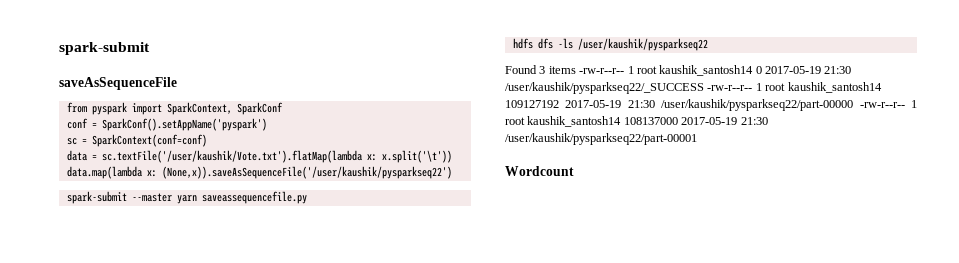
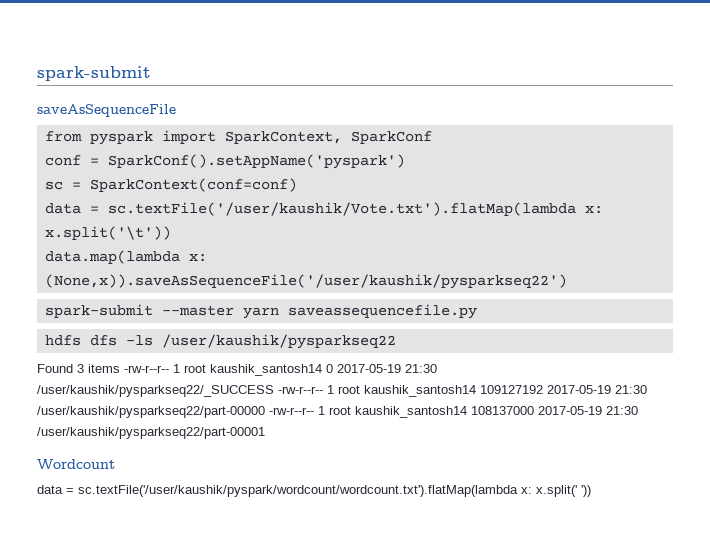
+ data = sc.textFile('/user/kaushik/pyspark/wordcount/wordcount.txt').flatMap(lambda x: x.split(' '))

